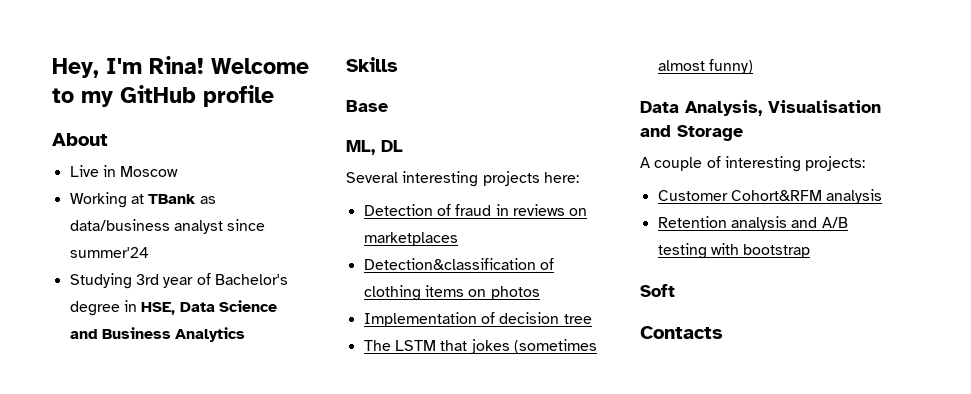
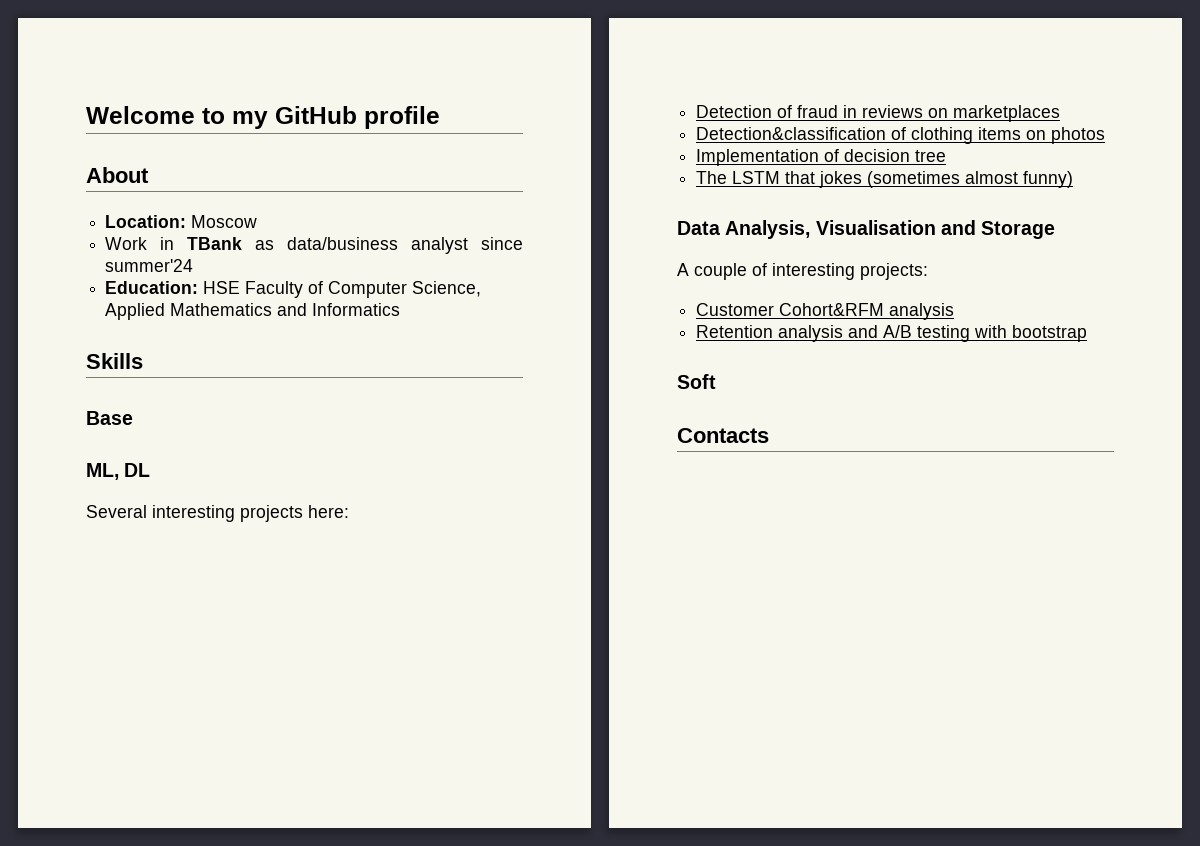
- Hey, I'm Rina!
- Live in Moscow
+ Location: Moscow
- Working at TBank as data/business analyst since summer'24
+ Work in TBank as data/business analyst since summer'24
- Studying 3rd year of Bachelor's degree in HSE, Data Science and Business Analytics
+ Education: HSE Faculty of Computer Science, Applied Mathematics and Informatics

